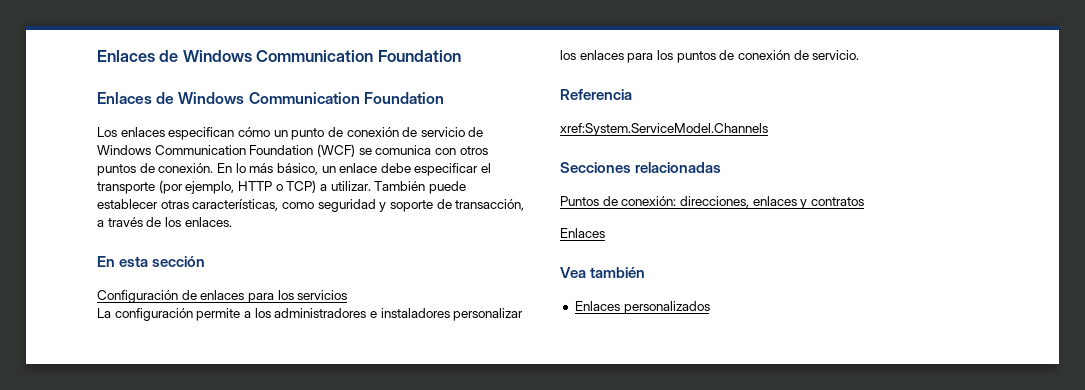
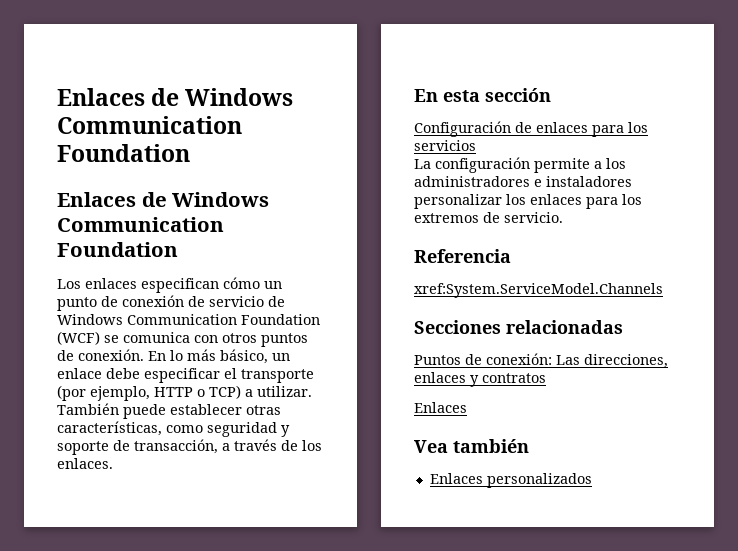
- La configuración permite a los administradores e instaladores personalizar los enlaces para los puntos de conexión de servicio.
+ La configuración permite a los administradores e instaladores personalizar los enlaces para los extremos de servicio.
- Puntos de conexión: direcciones, enlaces y contratos
+ Puntos de conexión: Las direcciones, enlaces y contratos

